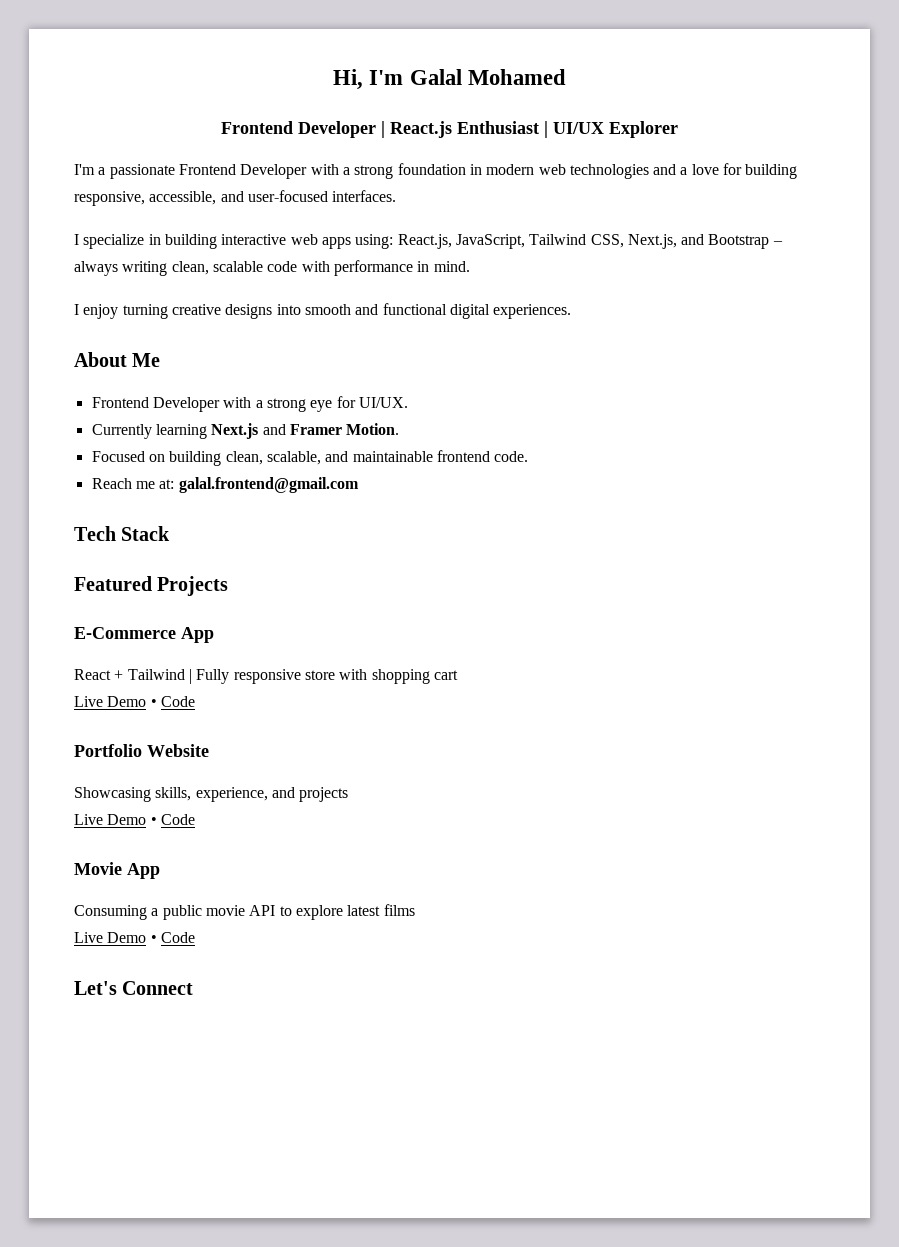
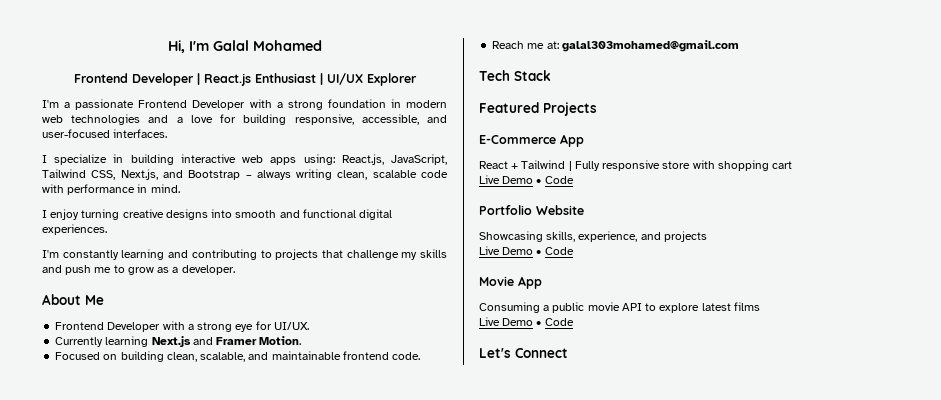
+ I'm constantly learning and contributing to projects that challenge my skills and push me to grow as a developer.
- Reach me at: galal.frontend@gmail.com
+ Reach me at: galal303mohamed@gmail.com

